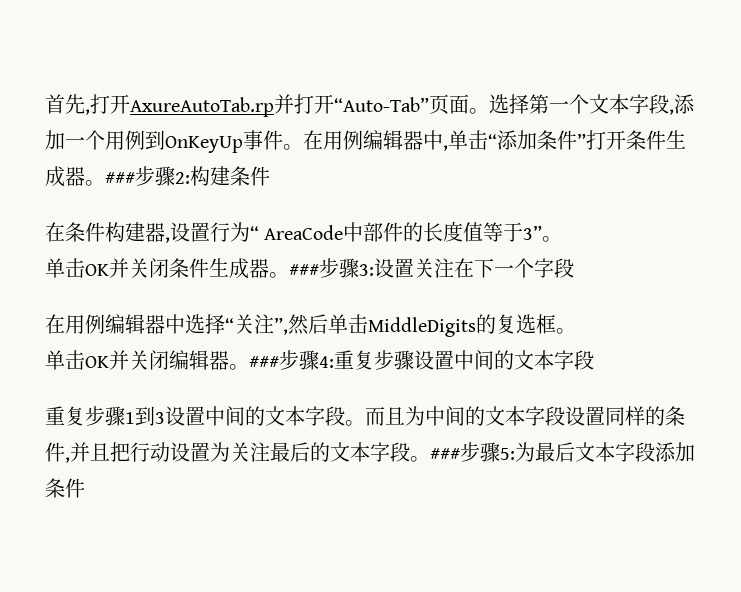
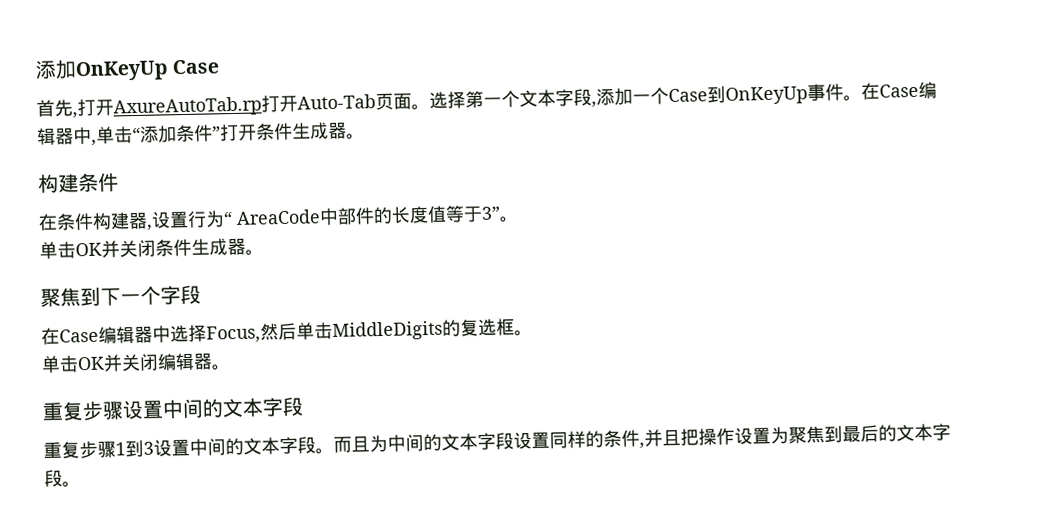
+ 添加OnKeyUp Case
- 首先,打开AxureAutoTab.rp并打开“Auto-Tab”页面。
+ 首先,打开AxureAutoTab.rp打开Auto-Tab页面。
- 选择第一个文本字段,添加一个用例到OnKeyUp事件。
+ 选择第一个文本字段,添加一个Case到OnKeyUp事件。
- 在用例编辑器中,单击“添加条件”打开条件生成器。###步骤2:构建条件
+ 在Case编辑器中,单击“添加条件”打开条件生成器。
+ 构建条件
- 单击OK并关闭条件生成器。###步骤3:设置关注在下一个字段
+ 单击OK并关闭条件生成器。
+ 聚焦到下一个字段
- 在用例编辑器中选择“关注”,然后单击MiddleDigits的复选框。
+ 在Case编辑器中选择Focus,然后单击MiddleDigits的复选框。
- 单击OK并关闭编辑器。###步骤4:重复步骤设置中间的文本字段
+ 单击OK并关闭编辑器。
+ 重复步骤设置中间的文本字段
- 而且为中间的文本字段设置同样的条件,并且把行动设置为关注最后的文本字段。###步骤5:为最后文本字段添加条件
+ 而且为中间的文本字段设置同样的条件,并且把操作设置为聚焦到最后的文本字段。

